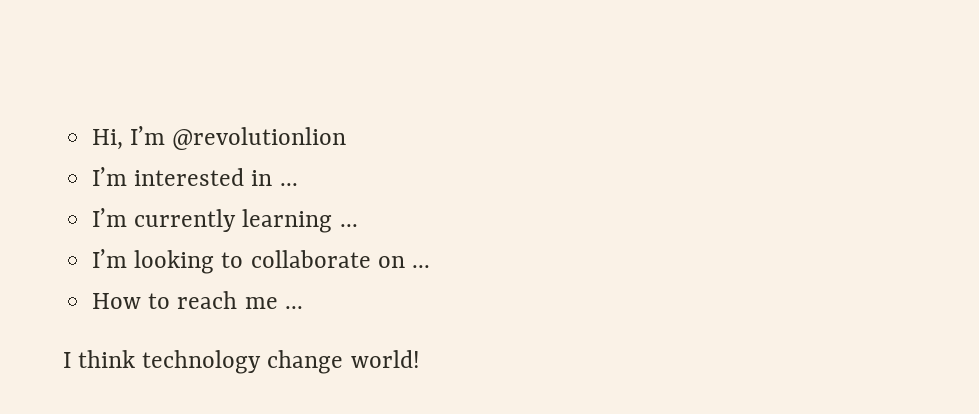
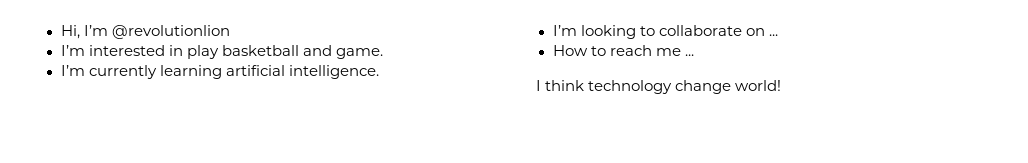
- I’m interested in ...
+ I’m interested in play basketball and game.
- I’m currently learning ...
+ I’m currently learning artificial intelligence.

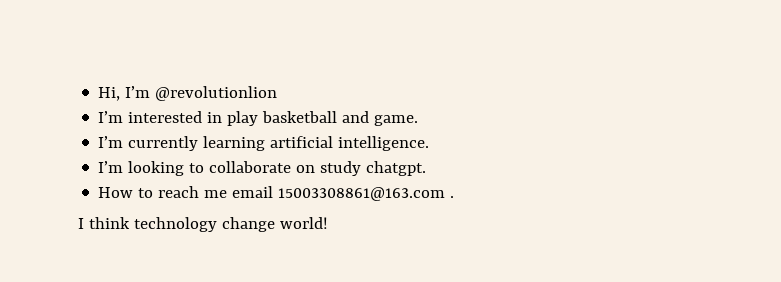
- I’m looking to collaborate on ...
+ I’m looking to collaborate on study chatgpt.
- How to reach me ...
+ How to reach me email 15003308861@163.com .

